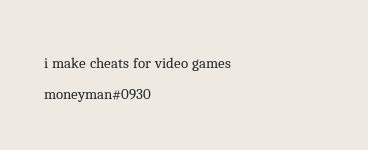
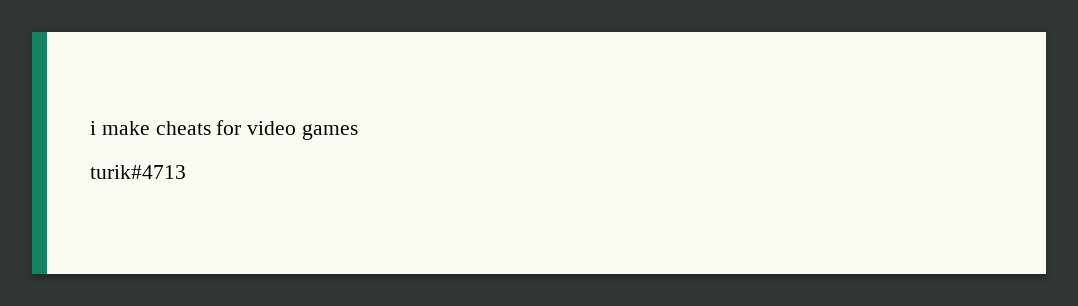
- moneyman#0930
+ turik#4713

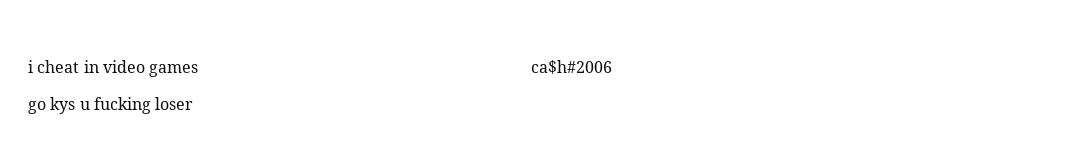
- i make cheats for video games
+ i cheat in video games
- turik#4713
+ go kys u fucking loser
+ ca$h#2006

